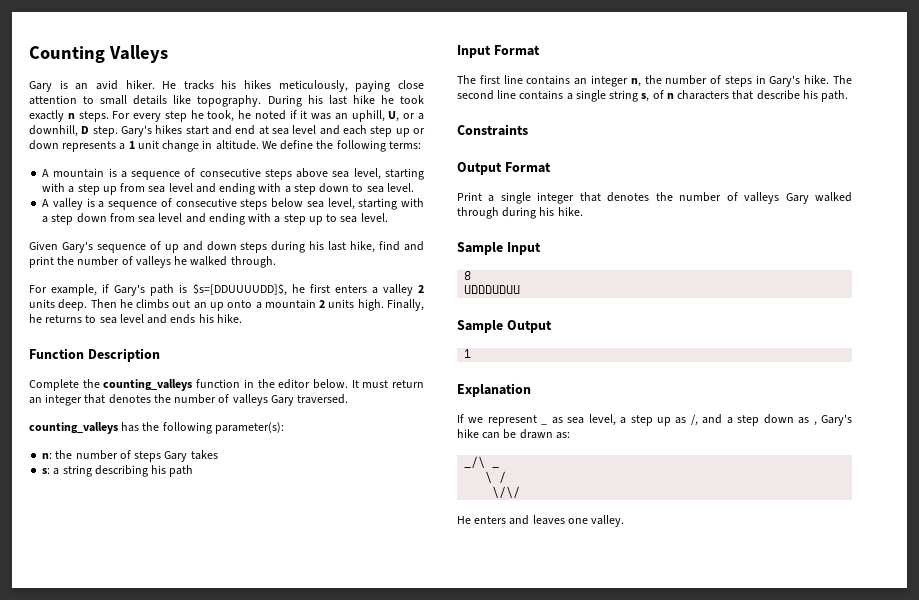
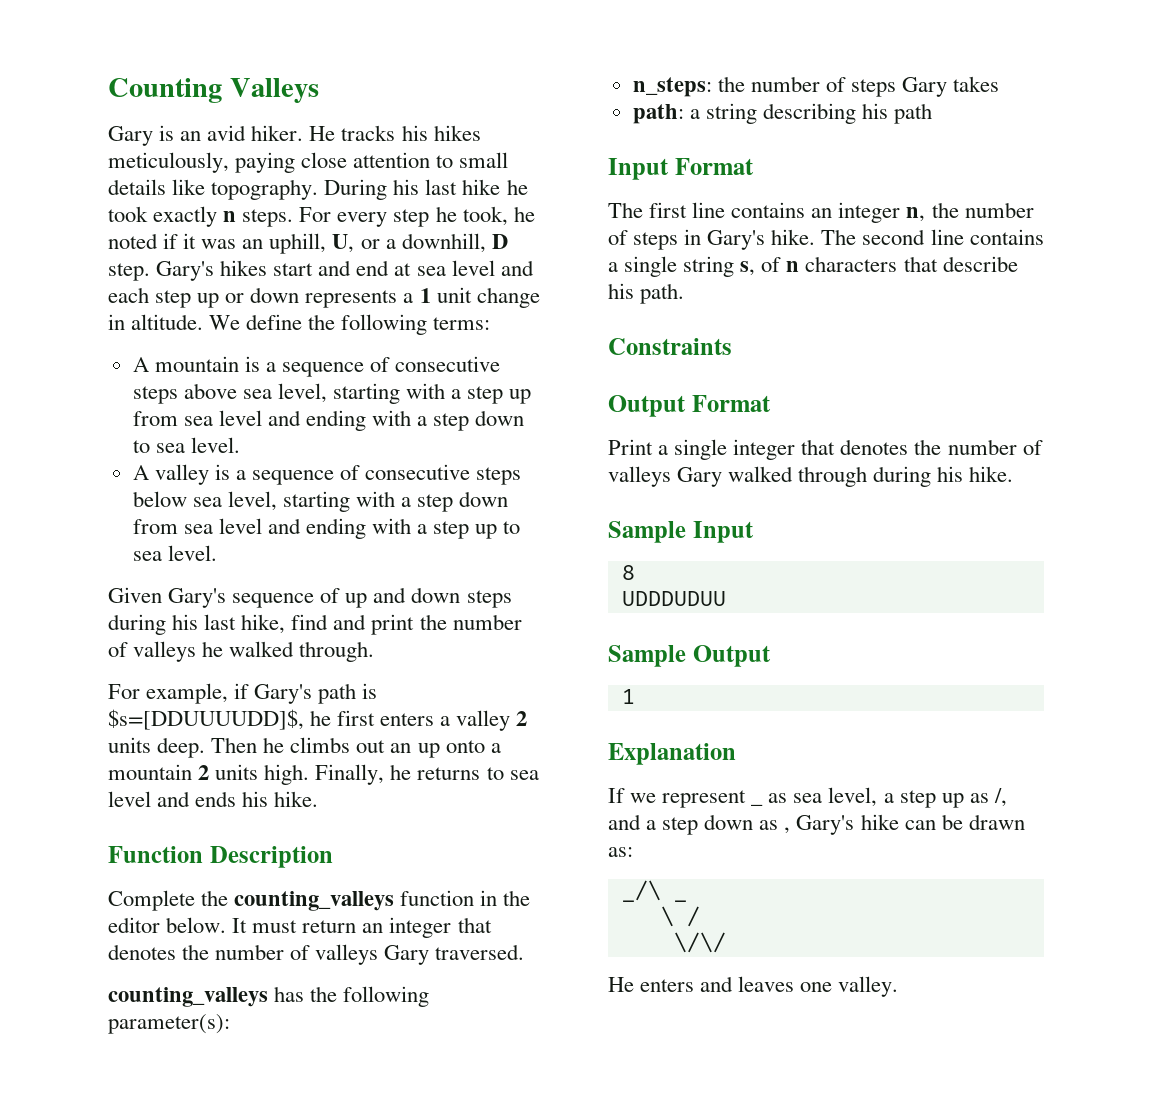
- n: the number of steps Gary takes
+ n_steps: the number of steps Gary takes
- s: a string describing his path
+ path: a string describing his path

